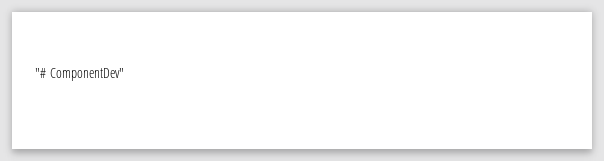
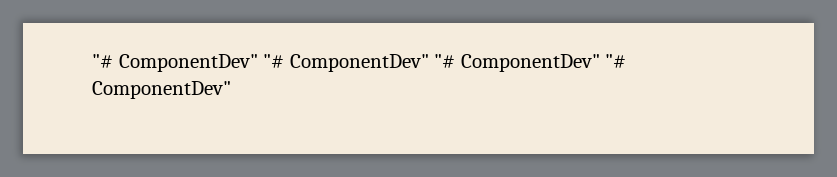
- "# ComponentDev"
+ "# ComponentDev" "# ComponentDev" "# ComponentDev" "# ComponentDev"

